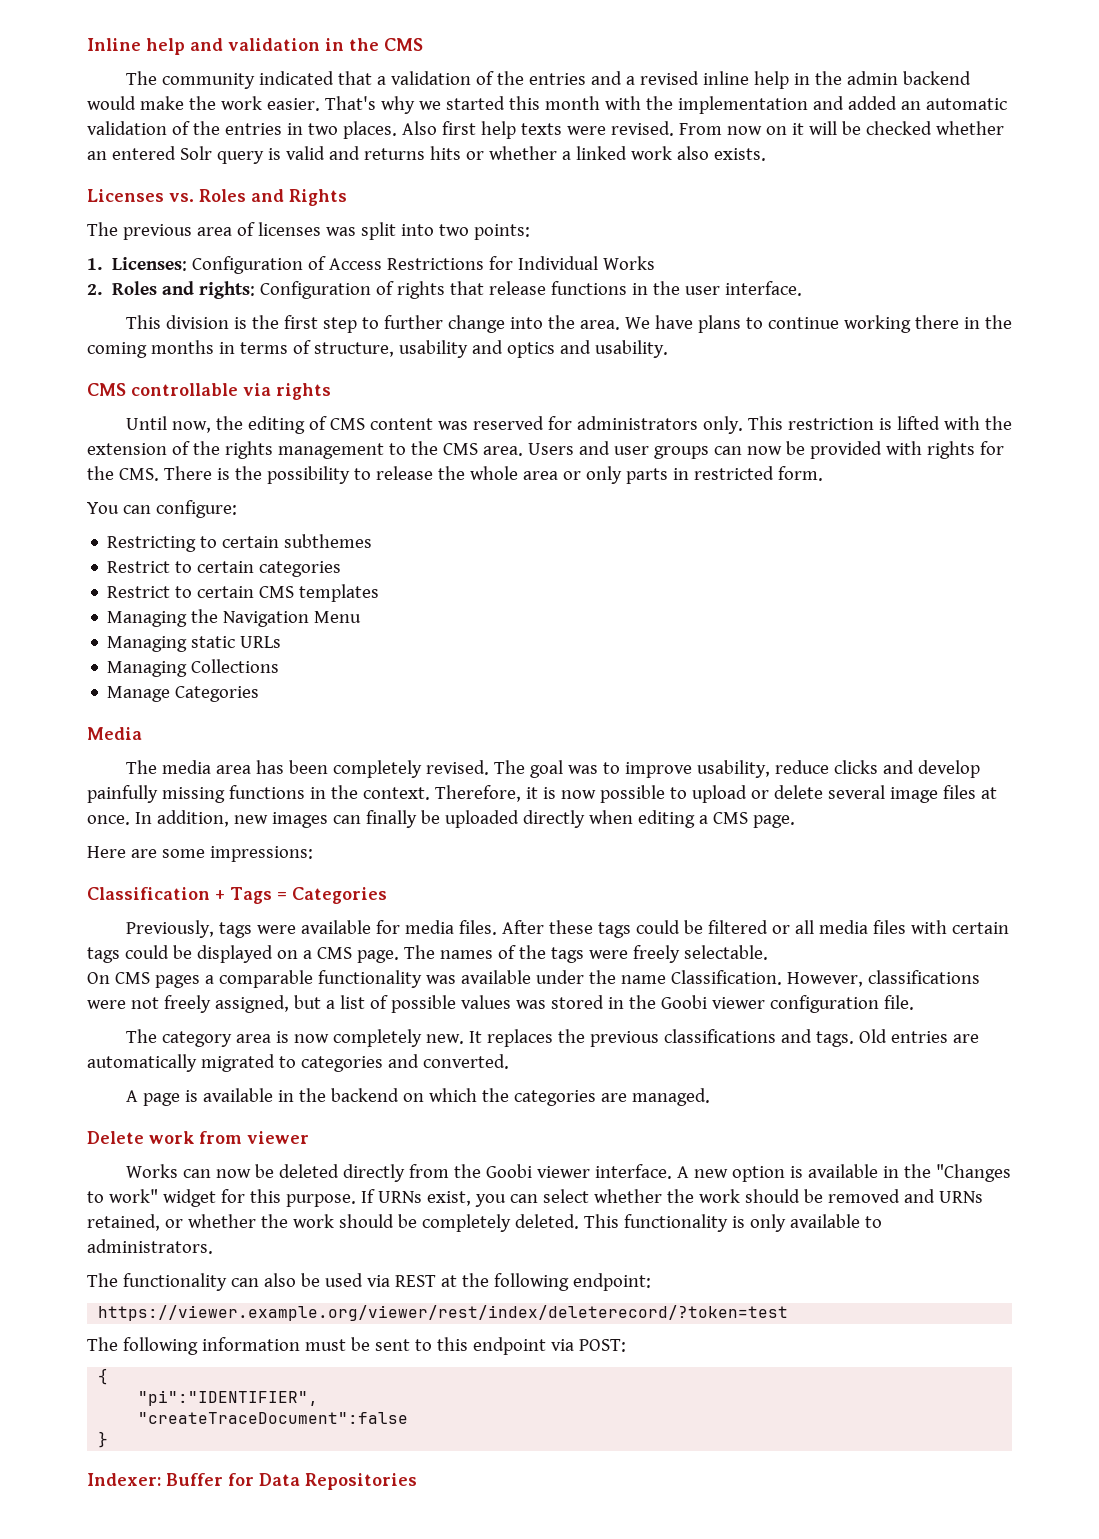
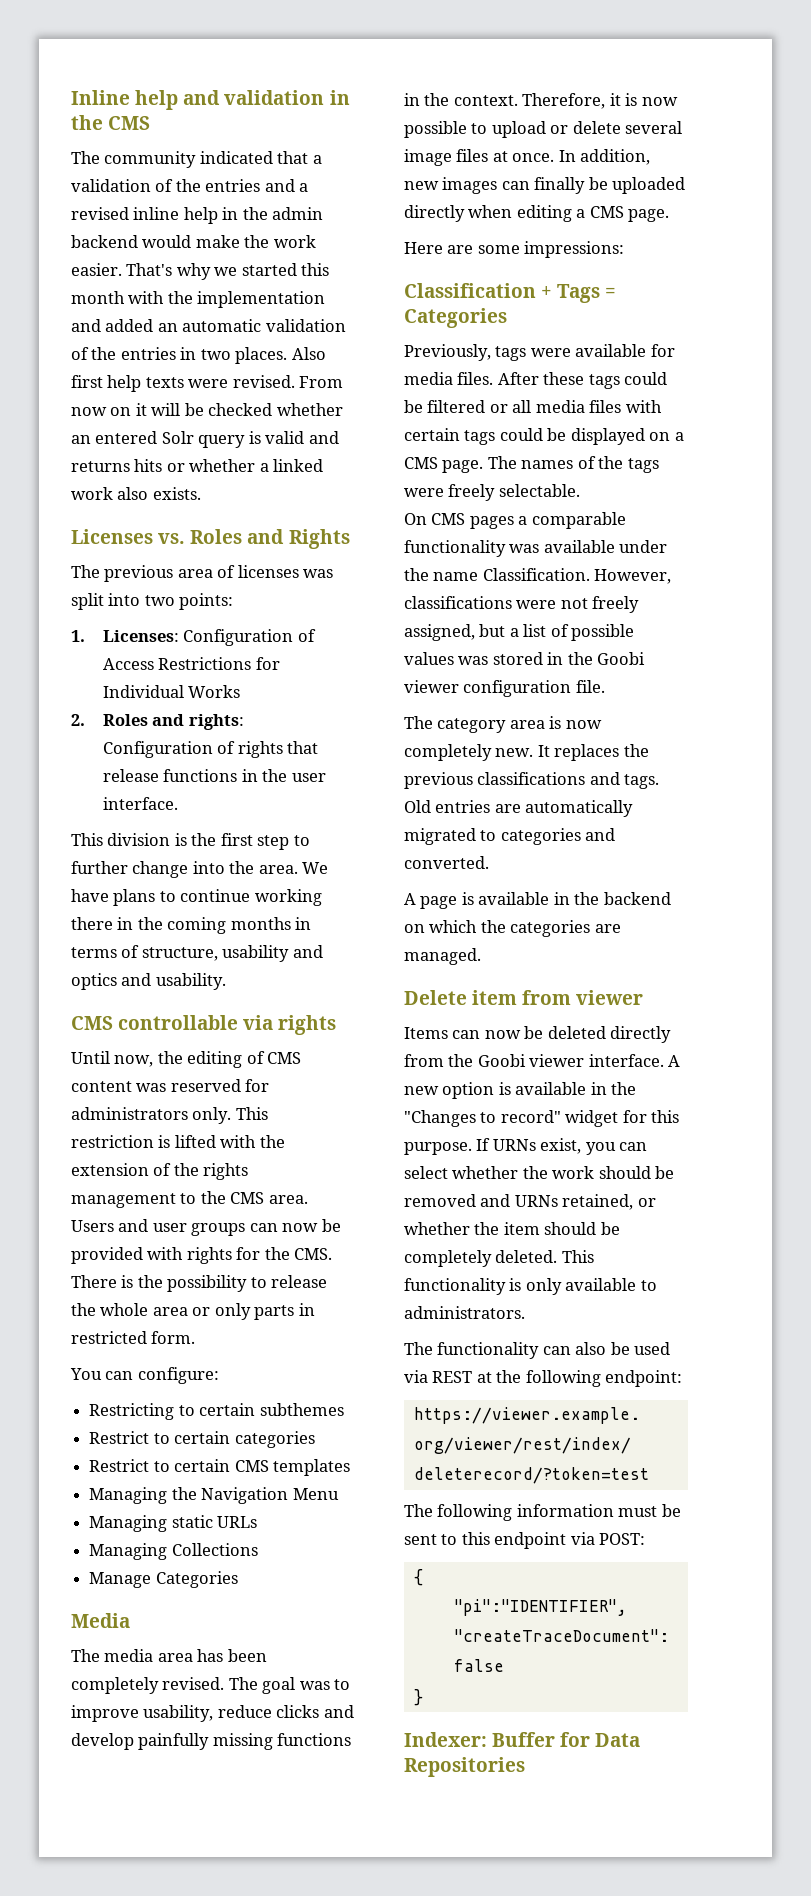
- Delete work from viewer
+ Delete item from viewer
- Works can now be deleted directly from the Goobi viewer interface.
+ Items can now be deleted directly from the Goobi viewer interface.
- A new option is available in the "Changes to work" widget for this purpose.
+ A new option is available in the "Changes to record" widget for this purpose.
- If URNs exist, you can select whether the work should be removed and URNs retained, or whether the work should be completely deleted.
+ If URNs exist, you can select whether the work should be removed and URNs retained, or whether the item should be completely deleted.

